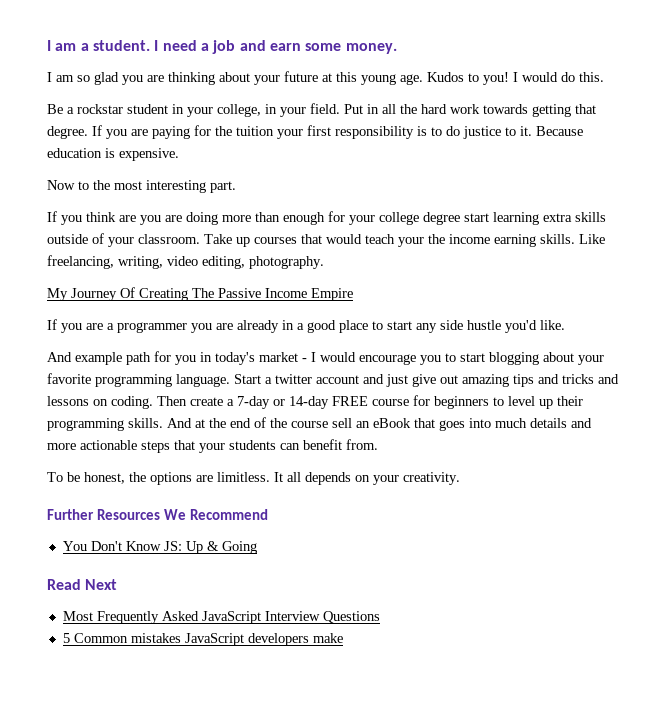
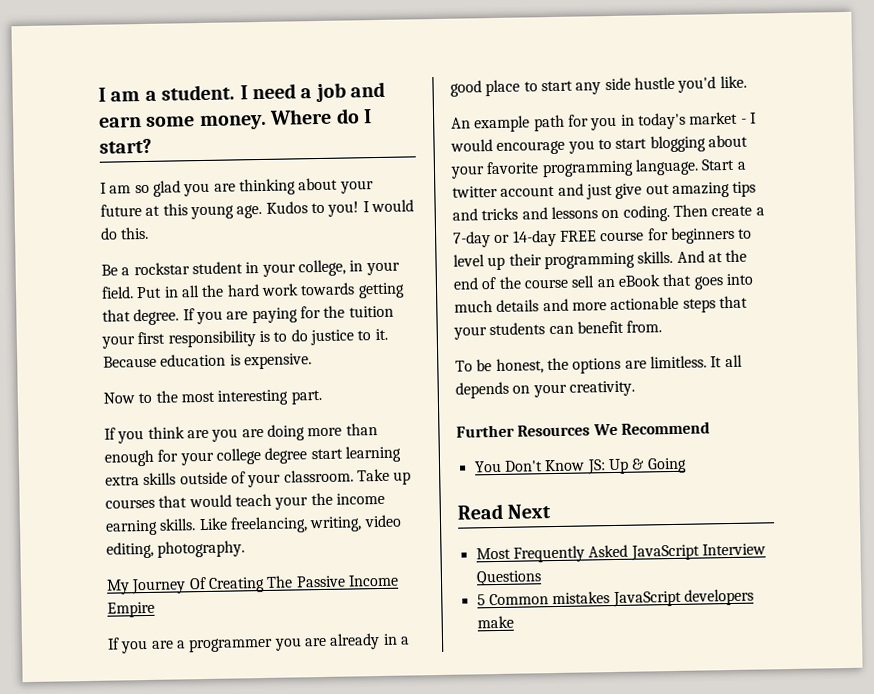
+ Where do I start?
- And example path for you in today's market - I would encourage you to start blogging about your favorite programming language.
+ An example path for you in today's market - I would encourage you to start blogging about your favorite programming language.

